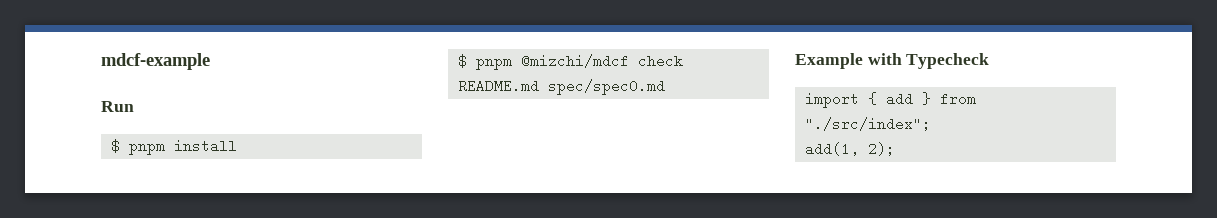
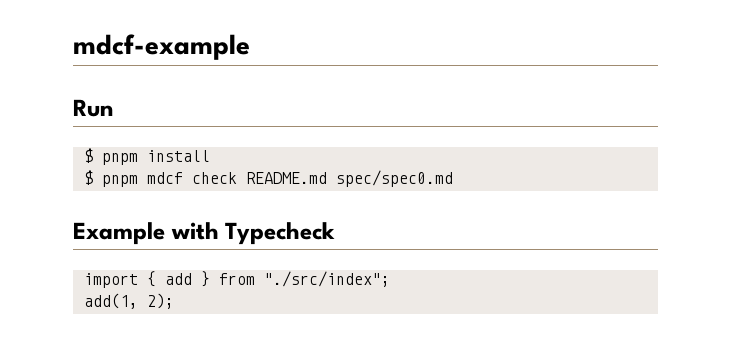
- $ pnpm @mizchi/mdcf check README.md spec/spec0.md
+ $ pnpm mdcf check README.md spec/spec0.md

